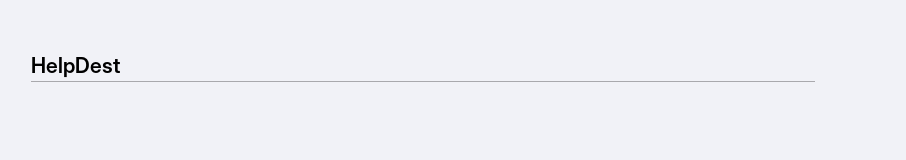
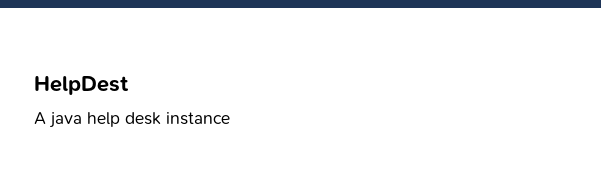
+ A java help desk instance

